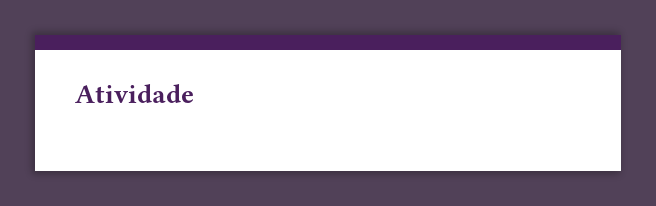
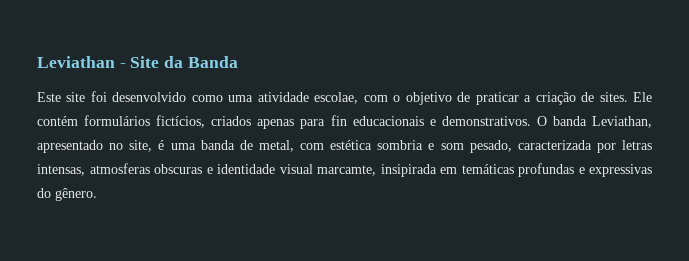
- Atividade
+ Leviathan - Site da Banda
+ Este site foi desenvolvido como uma atividade escolae, com o objetivo de praticar a criação de sites. Ele contém formulários fictícios, criados apenas para fin educacionais e demonstrativos. O banda Leviathan, apresentado no site, é uma banda de metal, com estética sombria e som pesado, caracterizada por letras intensas, atmosferas obscuras e identidade visual marcamte, insipirada em temáticas profundas e expressivas do gênero.

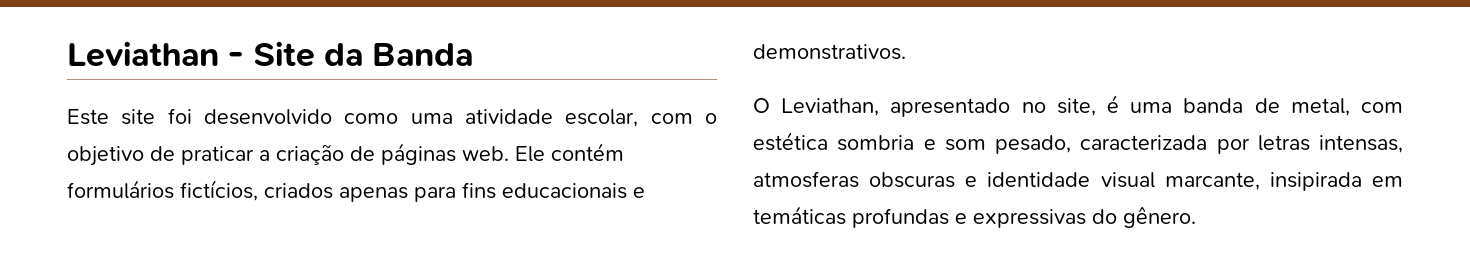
- Este site foi desenvolvido como uma atividade escolae, com o objetivo de praticar a criação de sites.
+ Este site foi desenvolvido como uma atividade escolar, com o objetivo de praticar a criação de páginas web.
- Ele contém formulários fictícios, criados apenas para fin educacionais e demonstrativos. O banda Leviathan, apresentado no site, é uma banda de metal, com estética sombria e som pesado, caracterizada por letras intensas, atmosferas obscuras e identidade visual marcamte, insipirada em temáticas profundas e expressivas do gênero.
+ Ele contém formulários fictícios, criados apenas para fins educacionais e demonstrativos.
+ O Leviathan, apresentado no site, é uma banda de metal, com estética sombria e som pesado, caracterizada por letras intensas, atmosferas obscuras e identidade visual marcante, insipirada em temáticas profundas e expressivas do gênero.

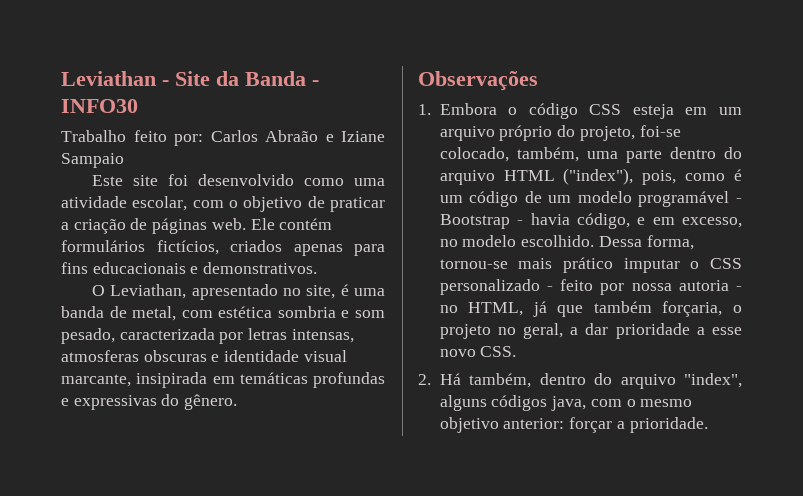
- Leviathan - Site da Banda
+ Leviathan - Site da Banda - INFO30
+ Trabalho feito por: Carlos Abraão e Iziane Sampaio
+ Observações
+ 1. Embora o código CSS esteja em um arquivo próprio do projeto, foi-se colocado, também, uma parte dentro do arquivo HTML ("index"), pois, como é um código de um modelo programável - Bootstrap - havia código, e em excesso, no modelo escolhido. Dessa forma, tornou-se mais prático imputar o CSS personalizado - feito por nossa autoria - no HTML, já que também forçaria, o projeto no geral, a dar prioridade a esse novo CSS.
+ 2. Há também, dentro do arquivo "index", alguns códigos java, com o mesmo objetivo anterior: forçar a prioridade.

